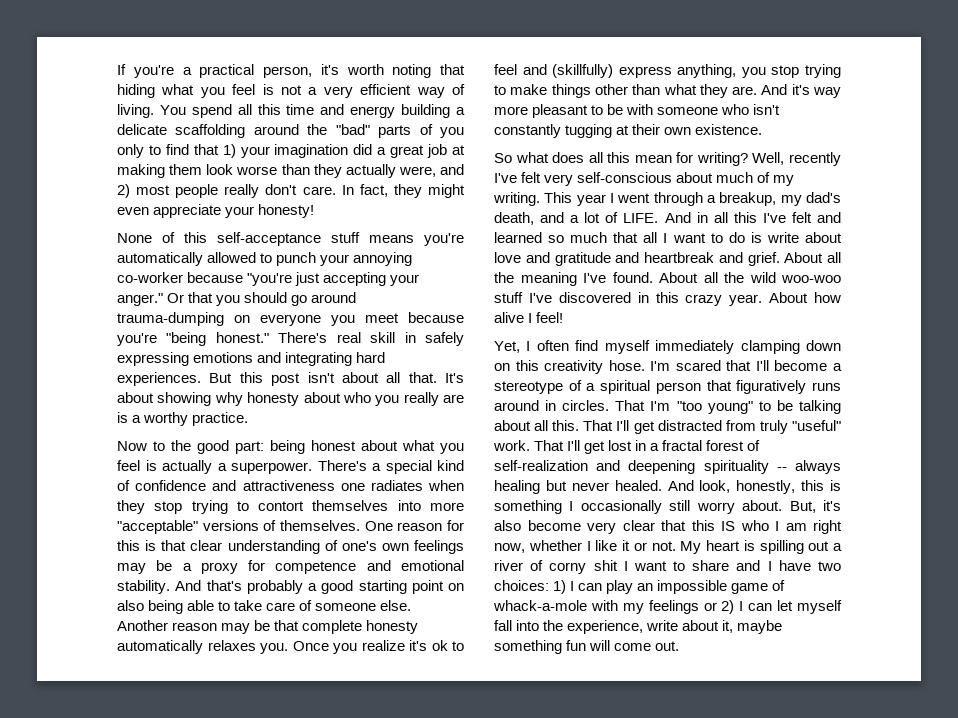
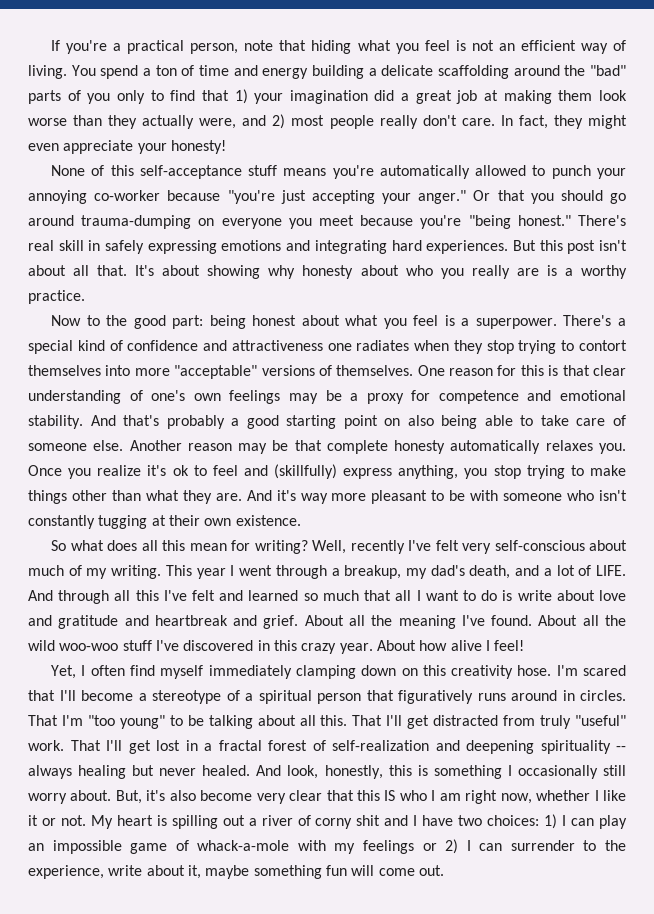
- If you're a practical person, it's worth noting that hiding what you feel is not a very efficient way of living.
+ If you're a practical person, note that hiding what you feel is not an efficient way of living.
- You spend all this time and energy building a delicate scaffolding around the "bad" parts of you only to find that 1) your imagination did a great job at making them look worse than they actually were, and 2) most people really don't care.
+ You spend a ton of time and energy building a delicate scaffolding around the "bad" parts of you only to find that 1) your imagination did a great job at making them look worse than they actually were, and 2) most people really don't care.
- Now to the good part: being honest about what you feel is actually a superpower.
+ Now to the good part: being honest about what you feel is a superpower.
- And in all this I've felt and learned so much that all I want to do is write about love and gratitude and heartbreak and grief.
+ And through all this I've felt and learned so much that all I want to do is write about love and gratitude and heartbreak and grief.
- My heart is spilling out a river of corny shit I want to share and I have two choices: 1) I can play an impossible game of whack-a-mole with my feelings or 2) I can let myself fall into the experience, write about it, maybe something fun will come out.
+ My heart is spilling out a river of corny shit and I have two choices: 1) I can play an impossible game of whack-a-mole with my feelings or 2) I can surrender to the experience, write about it, maybe something fun will come out.

